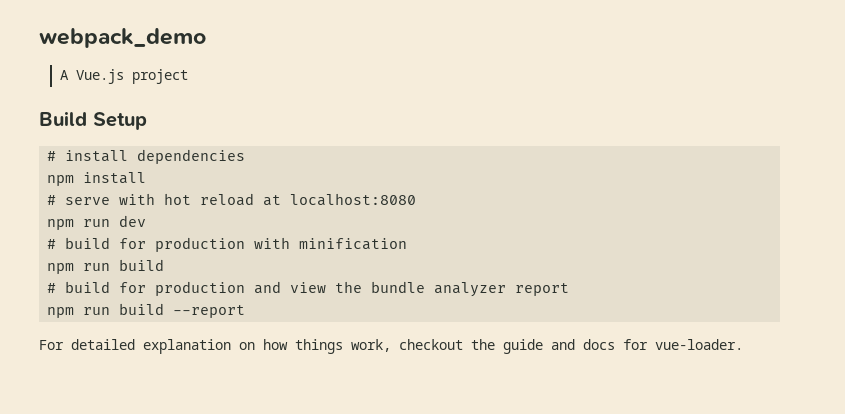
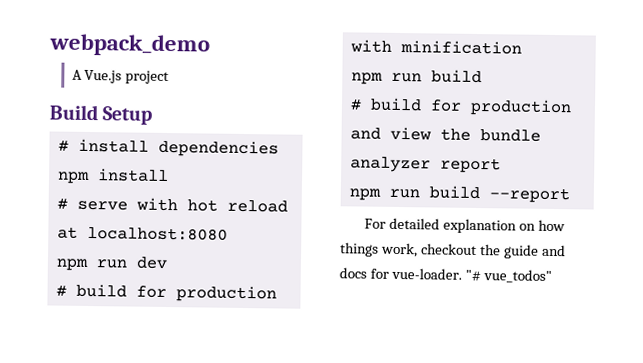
+ "# vue_todos"

